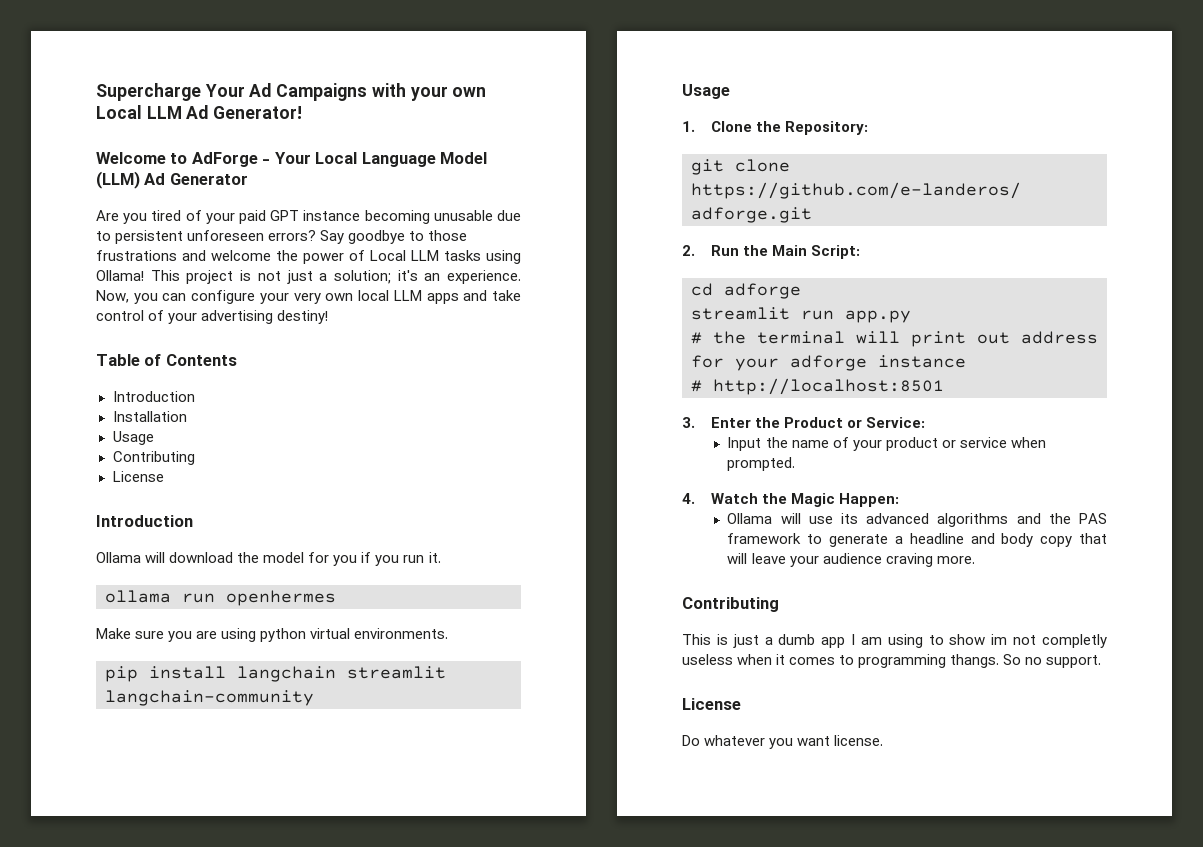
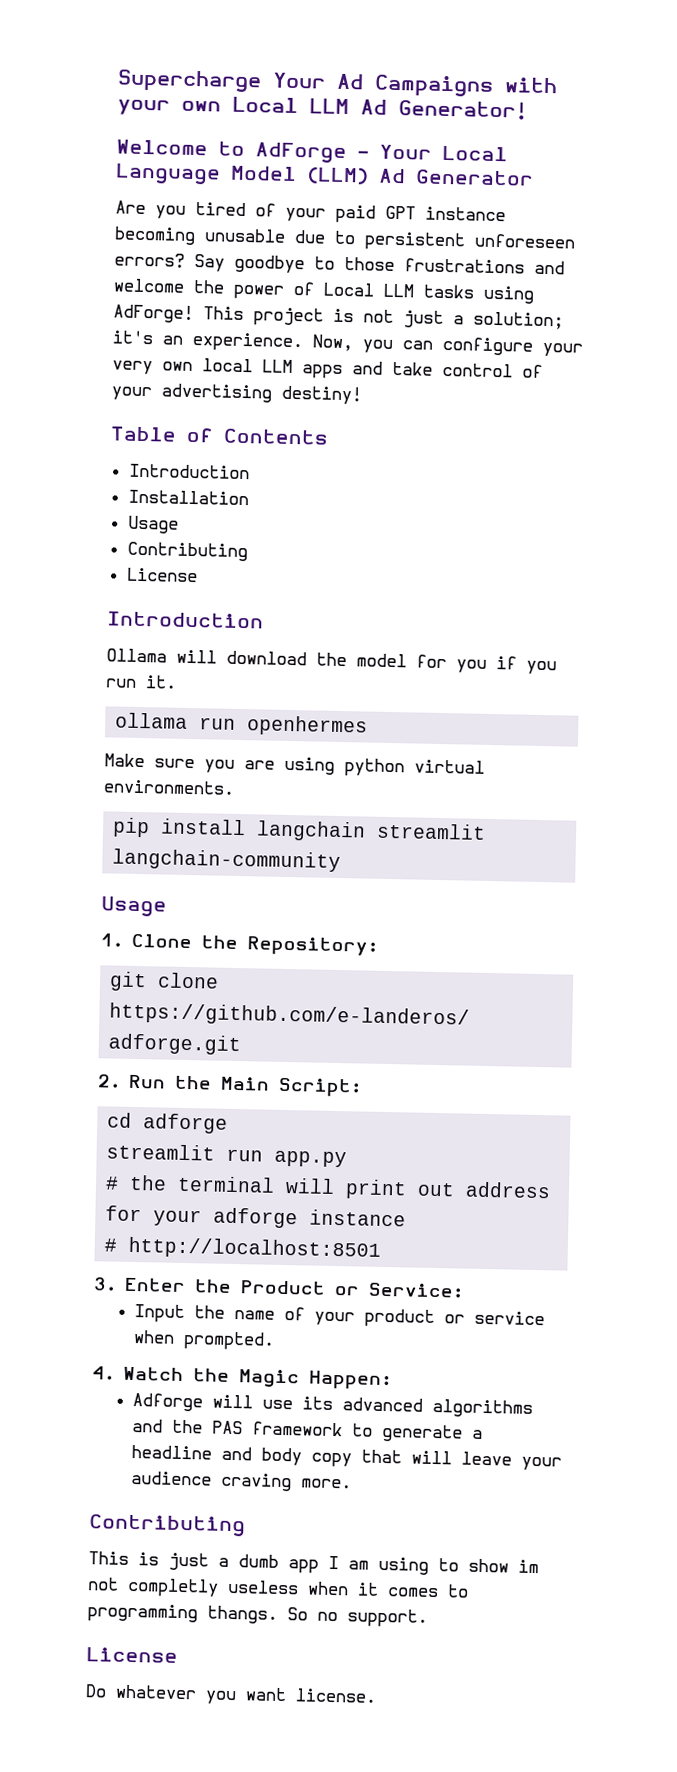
- Say goodbye to those frustrations and welcome the power of Local LLM tasks using Ollama!
+ Say goodbye to those frustrations and welcome the power of Local LLM tasks using AdForge!
- Ollama will use its advanced algorithms and the PAS framework to generate a headline and body copy that will leave your audience craving more.
+ Adforge will use its advanced algorithms and the PAS framework to generate a headline and body copy that will leave your audience craving more.

